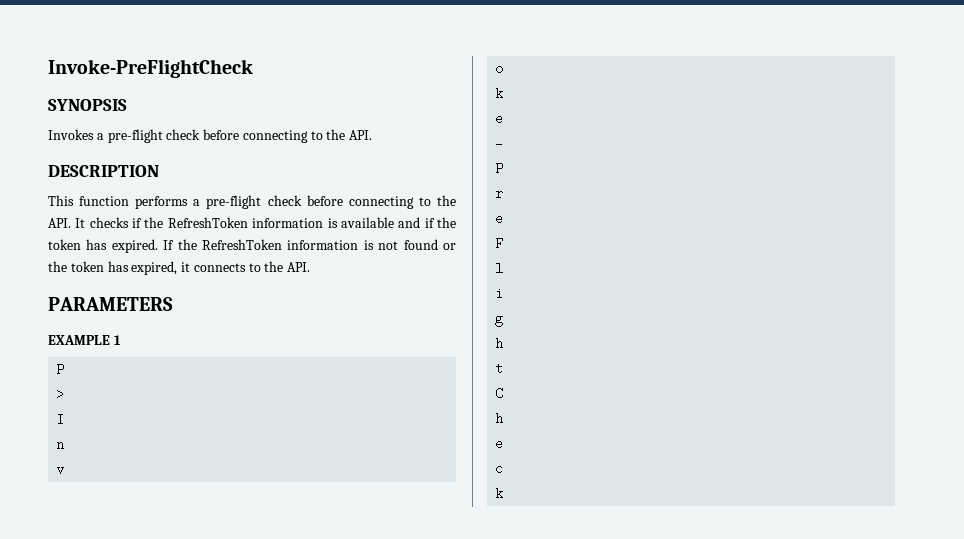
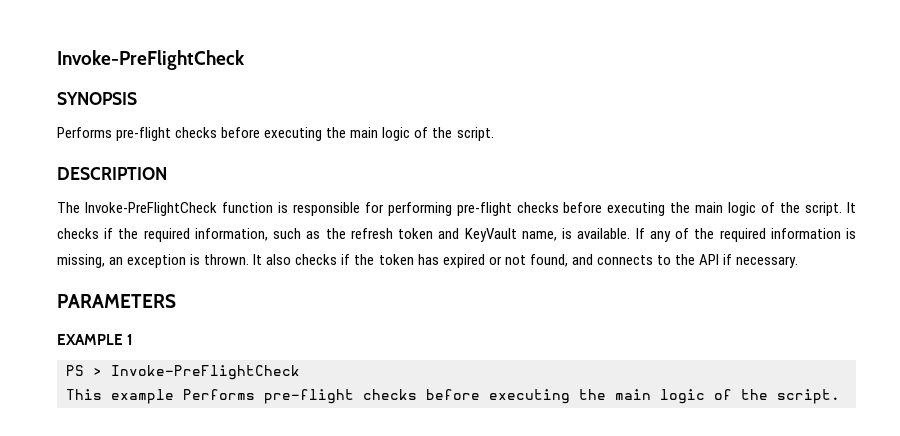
  SYNOPSIS
- Invokes a pre-flight check before connecting to the API.
+ Performs pre-flight checks before executing the main logic of the script.
  DESCRIPTION
- This function performs a pre-flight check before connecting to the API. It checks if the RefreshToken information is available and if the token has expired. If the RefreshToken information is not found or the token has expired, it connects to the API.
+ The Invoke-PreFlightCheck function is responsible for performing pre-flight checks before executing the main logic of the script. It checks if the required information, such as the refresh token and KeyVault name, is available. If any of the required information is missing, an exception is thrown. It also checks if the token has expired or not found, and connects to the API if necessary.
  PARAMETERS
  EXAMPLE 1
- P
- >
- I
- n
- v
- o
- k
- e
- -
- P
- r
- e
- F
- l
- i
- g
- h
- t
- C
- h
- e
- c
- k
+ PS > Invoke-PreFlightCheck
+ This example Performs pre-flight checks before executing the main logic of the script.

